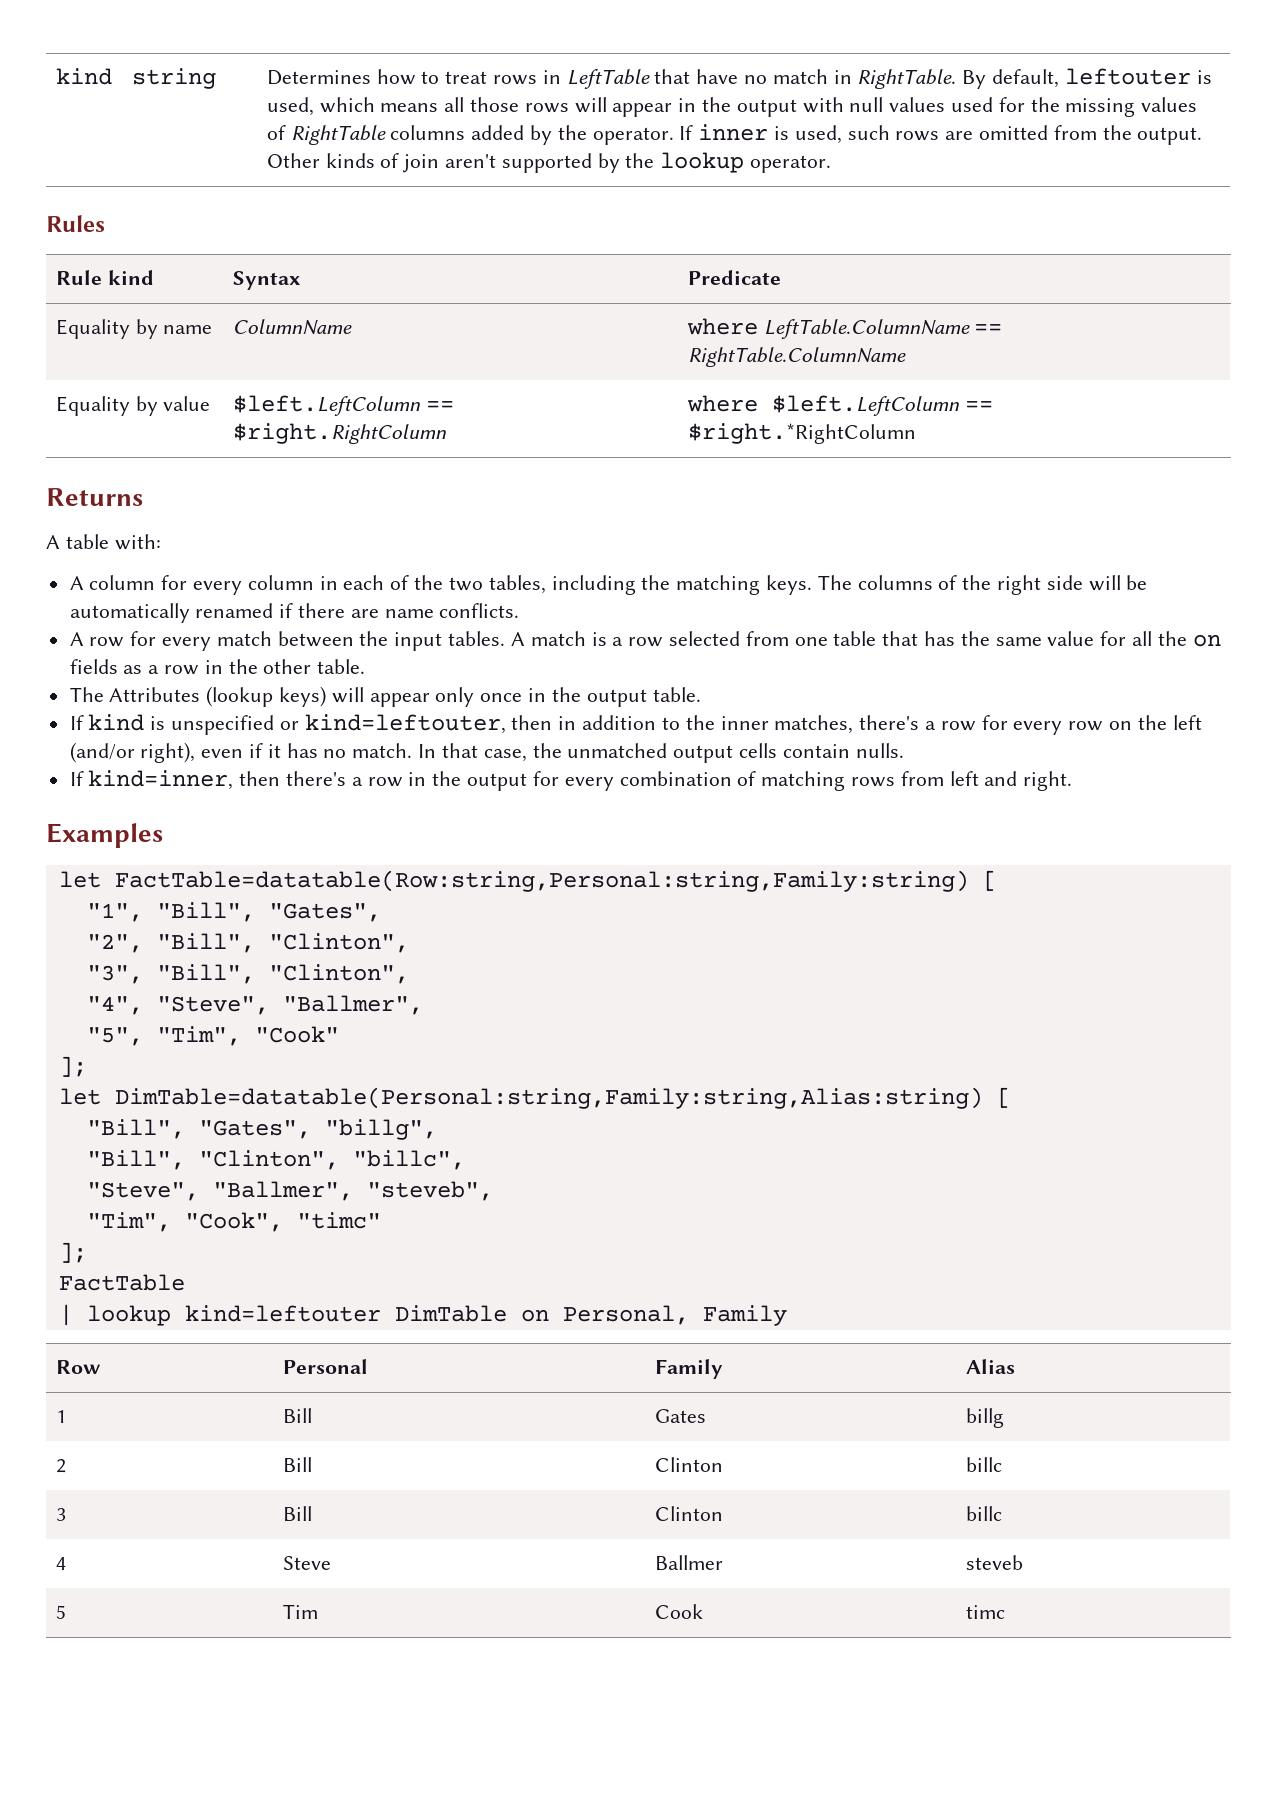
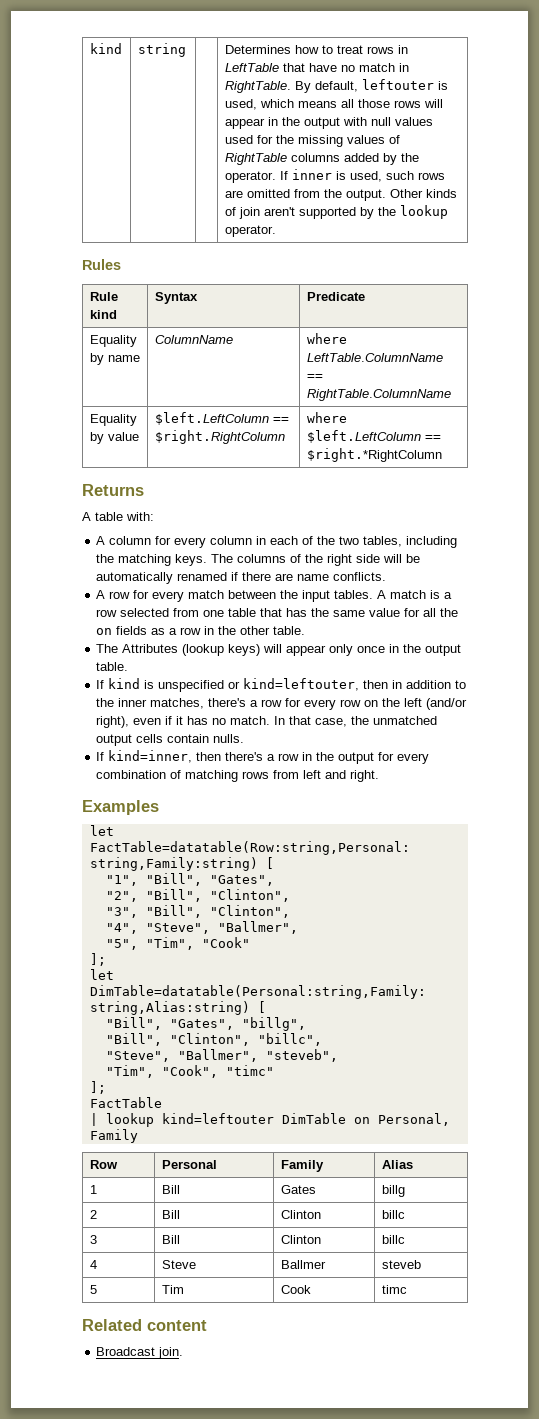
+ Related content
+ Broadcast join.

